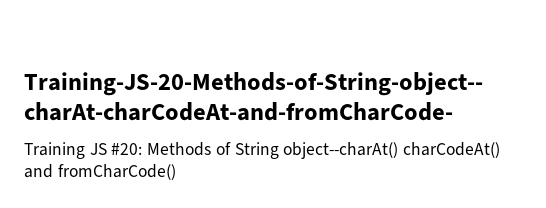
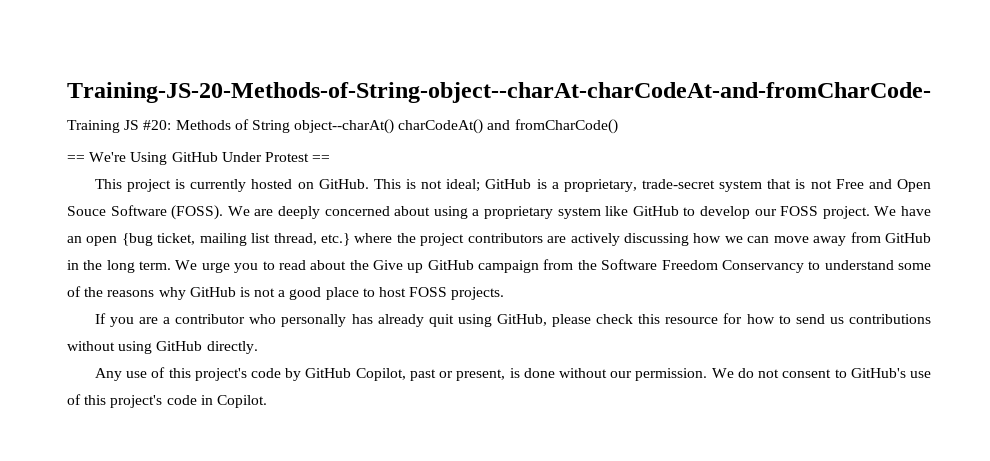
+ == We're Using GitHub Under Protest ==
+ This project is currently hosted on GitHub. This is not ideal; GitHub is a proprietary, trade-secret system that is not Free and Open Souce Software (FOSS). We are deeply concerned about using a proprietary system like GitHub to develop our FOSS project. We have an open {bug ticket, mailing list thread, etc.} where the project contributors are actively discussing how we can move away from GitHub in the long term. We urge you to read about the Give up GitHub campaign from the Software Freedom Conservancy to understand some of the reasons why GitHub is not a good place to host FOSS projects.
+ If you are a contributor who personally has already quit using GitHub, please check this resource for how to send us contributions without using GitHub directly.
+ Any use of this project's code by GitHub Copilot, past or present, is done without our permission. We do not consent to GitHub's use of this project's code in Copilot.

